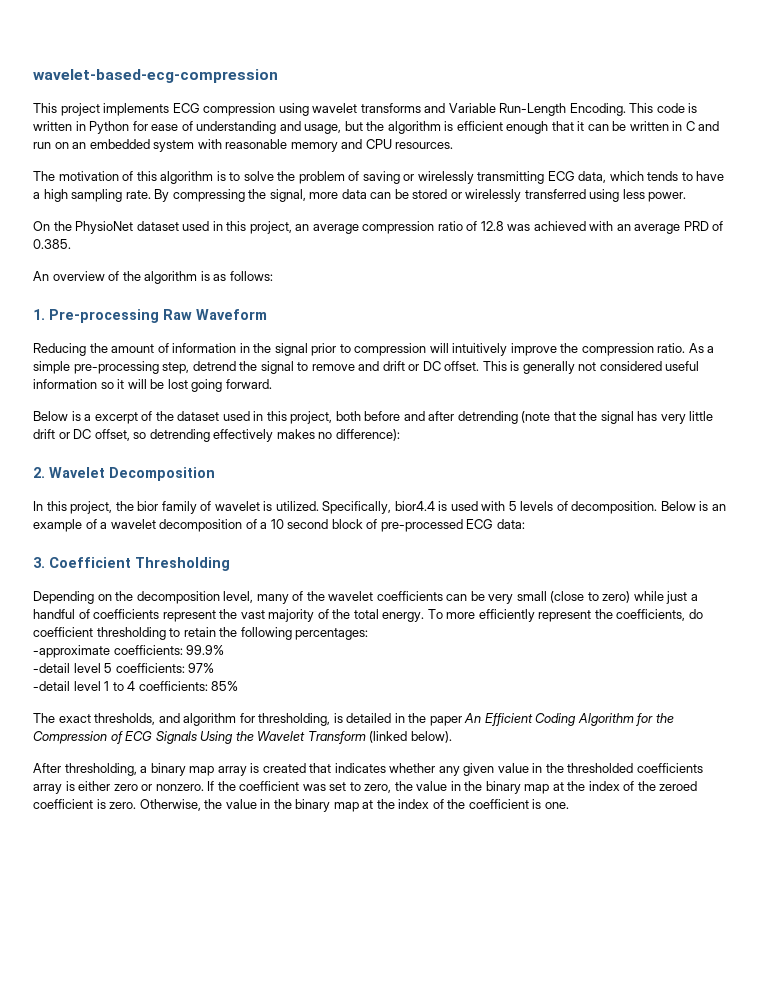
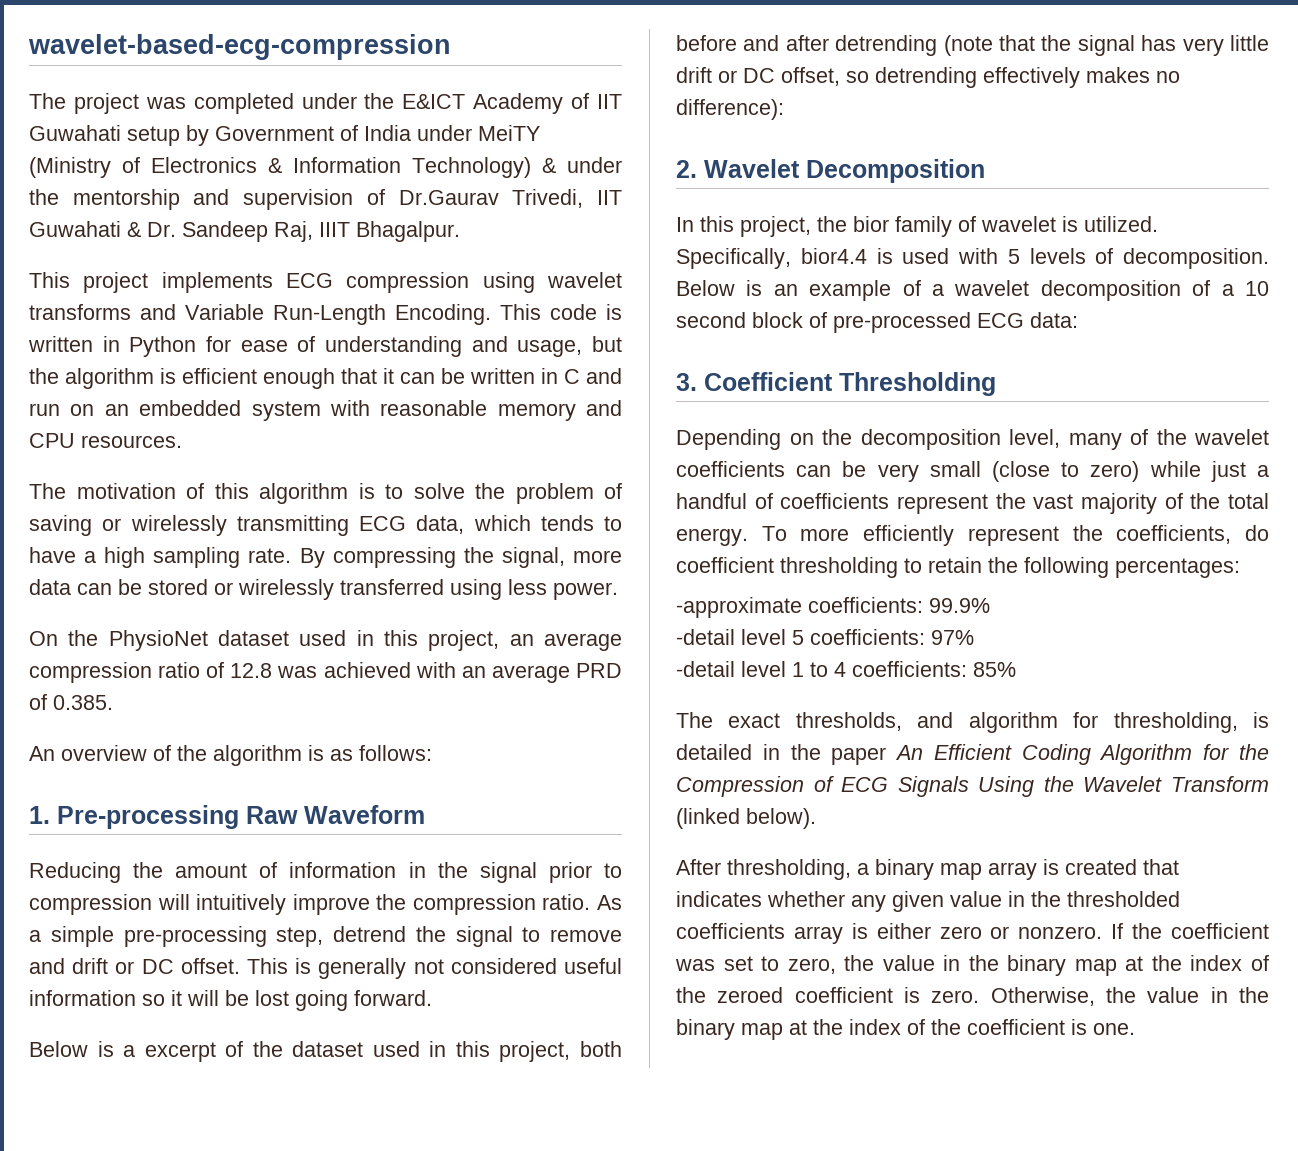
+ The project was completed under the E&ICT Academy of IIT Guwahati setup by Government of India under MeiTY (Ministry of Electronics & Information Technology) & under the mentorship and supervision of Dr.Gaurav Trivedi, IIT Guwahati & Dr. Sandeep Raj, IIIT Bhagalpur.

